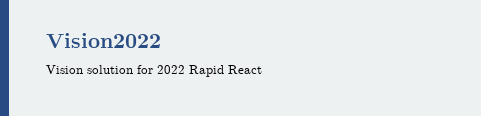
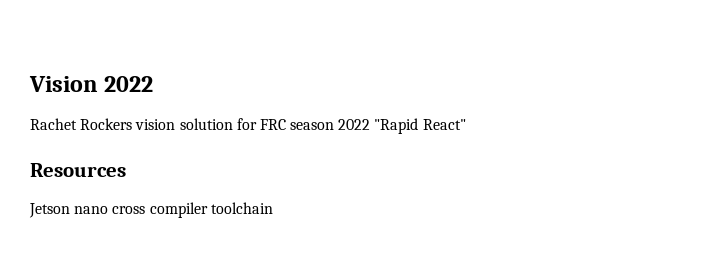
- Vision2022
- Vision solution for 2022 Rapid React
+ Vision 2022
+ Rachet Rockers vision solution for FRC season 2022 "Rapid React"
+ Resources
+ Jetson nano cross compiler toolchain

